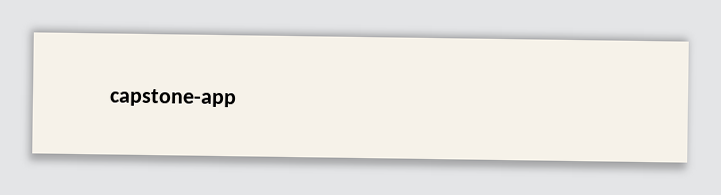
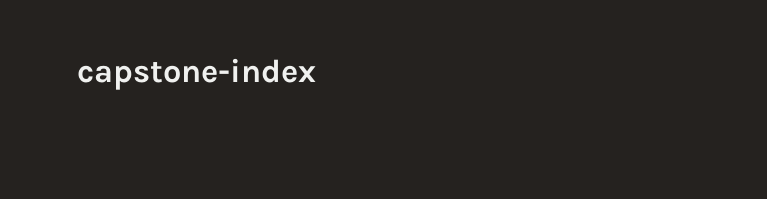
- capstone-app
+ capstone-index

